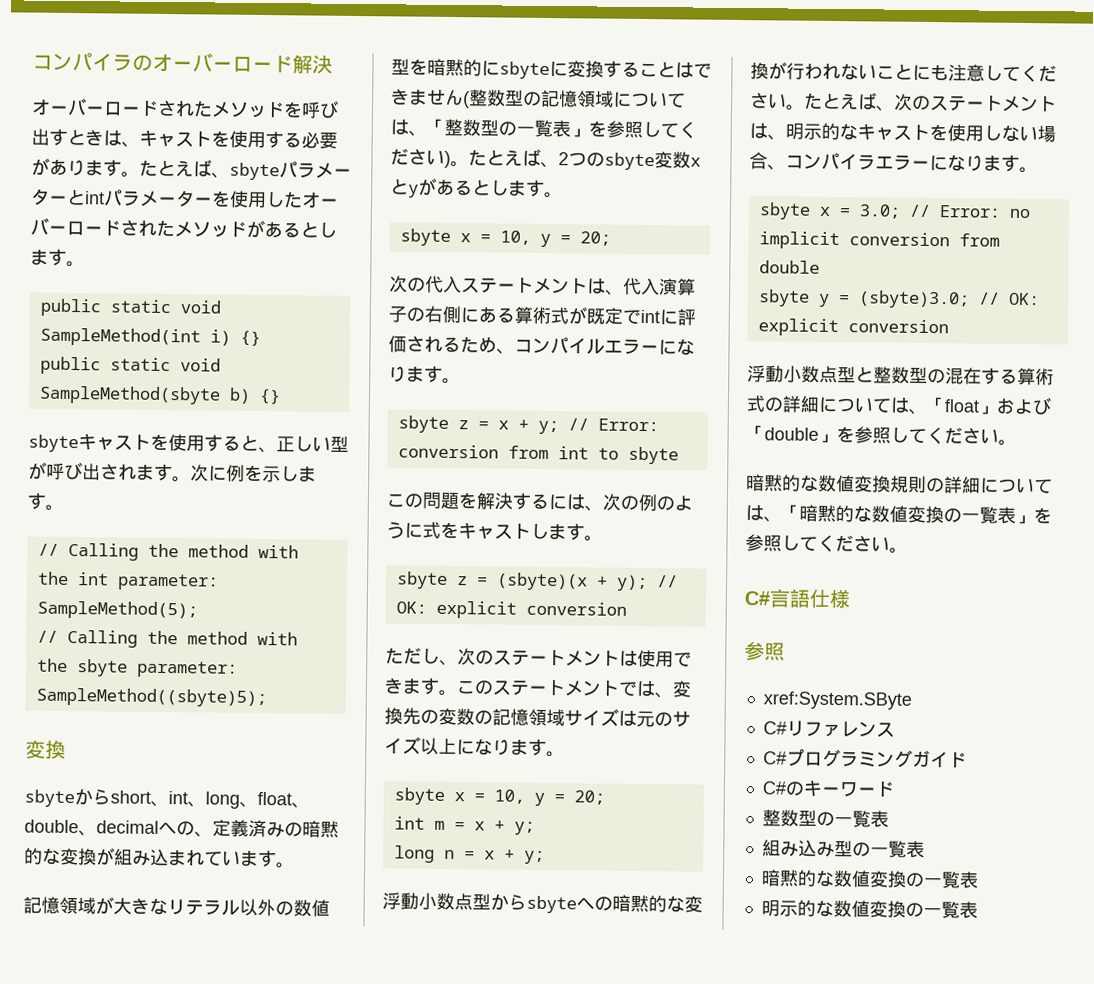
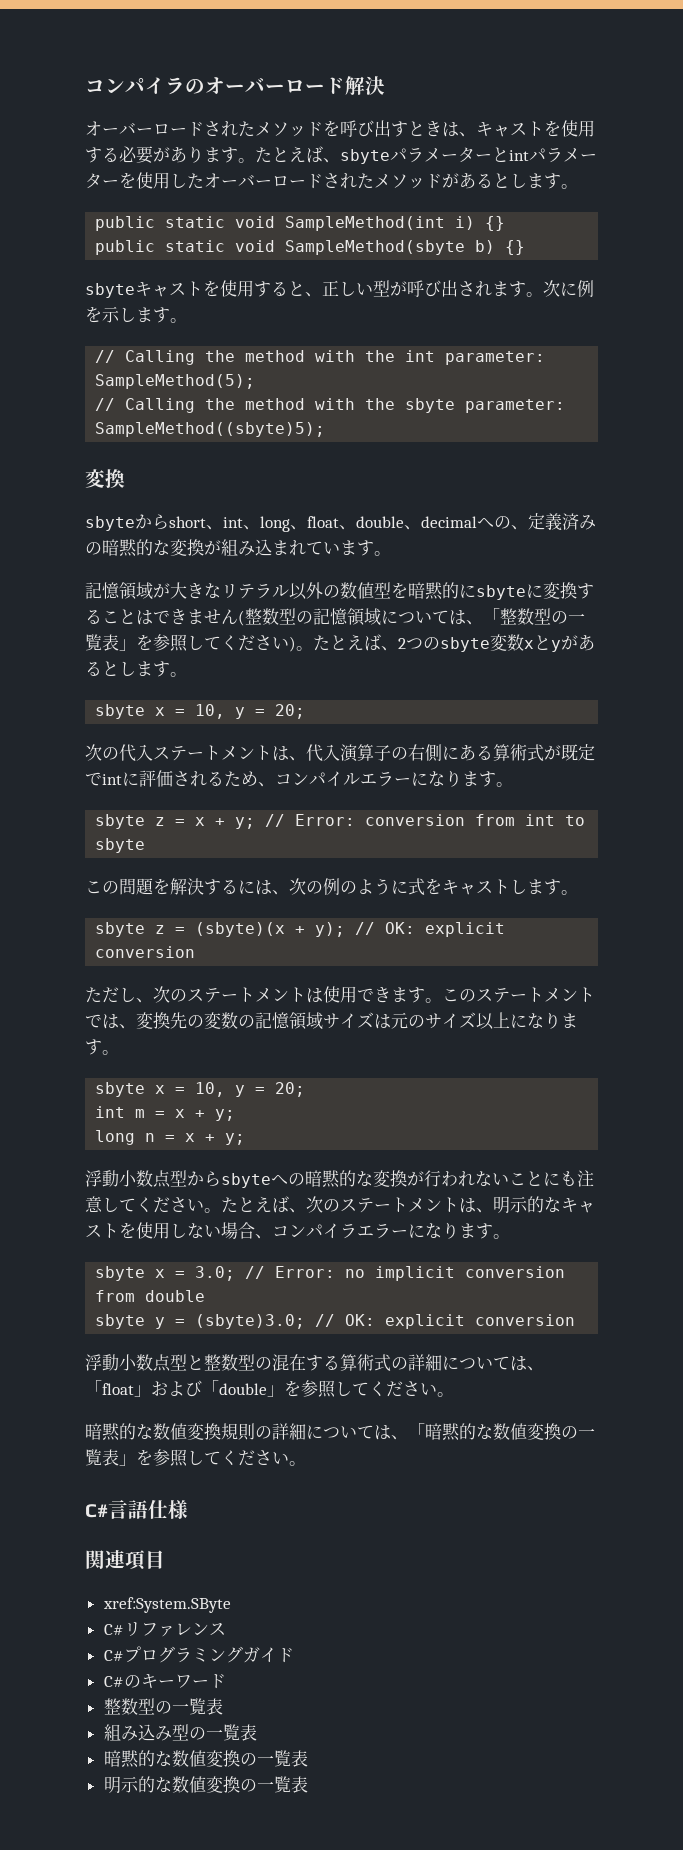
  C#言語仕様
- 参照
+ 関連項目

